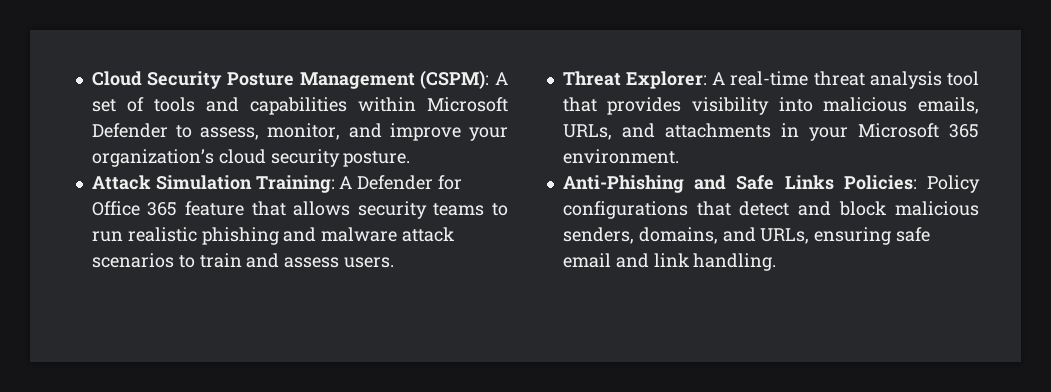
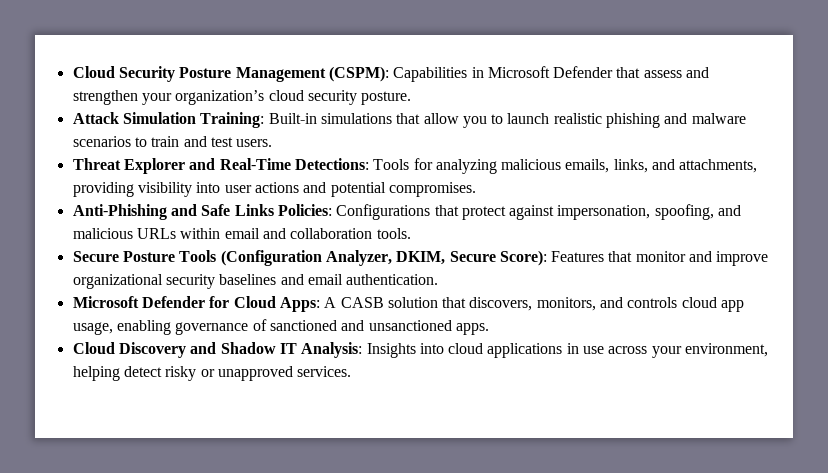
- Cloud Security Posture Management (CSPM): A set of tools and capabilities within Microsoft Defender to assess, monitor, and improve your organization’s cloud security posture.
+ Cloud Security Posture Management (CSPM): Capabilities in Microsoft Defender that assess and strengthen your organization’s cloud security posture.
- Attack Simulation Training: A Defender for Office 365 feature that allows security teams to run realistic phishing and malware attack scenarios to train and assess users.
+ Attack Simulation Training: Built-in simulations that allow you to launch realistic phishing and malware scenarios to train and test users.
- Threat Explorer: A real-time threat analysis tool that provides visibility into malicious emails, URLs, and attachments in your Microsoft 365 environment.
+ Threat Explorer and Real-Time Detections: Tools for analyzing malicious emails, links, and attachments, providing visibility into user actions and potential compromises.
- Anti-Phishing and Safe Links Policies: Policy configurations that detect and block malicious senders, domains, and URLs, ensuring safe email and link handling.
+ Anti-Phishing and Safe Links Policies: Configurations that protect against impersonation, spoofing, and malicious URLs within email and collaboration tools.
+ Secure Posture Tools (Configuration Analyzer, DKIM, Secure Score): Features that monitor and improve organizational security baselines and email authentication.
+ Microsoft Defender for Cloud Apps: A CASB solution that discovers, monitors, and controls cloud app usage, enabling governance of sanctioned and unsanctioned apps.
+ Cloud Discovery and Shadow IT Analysis: Insights into cloud applications in use across your environment, helping detect risky or unapproved services.

